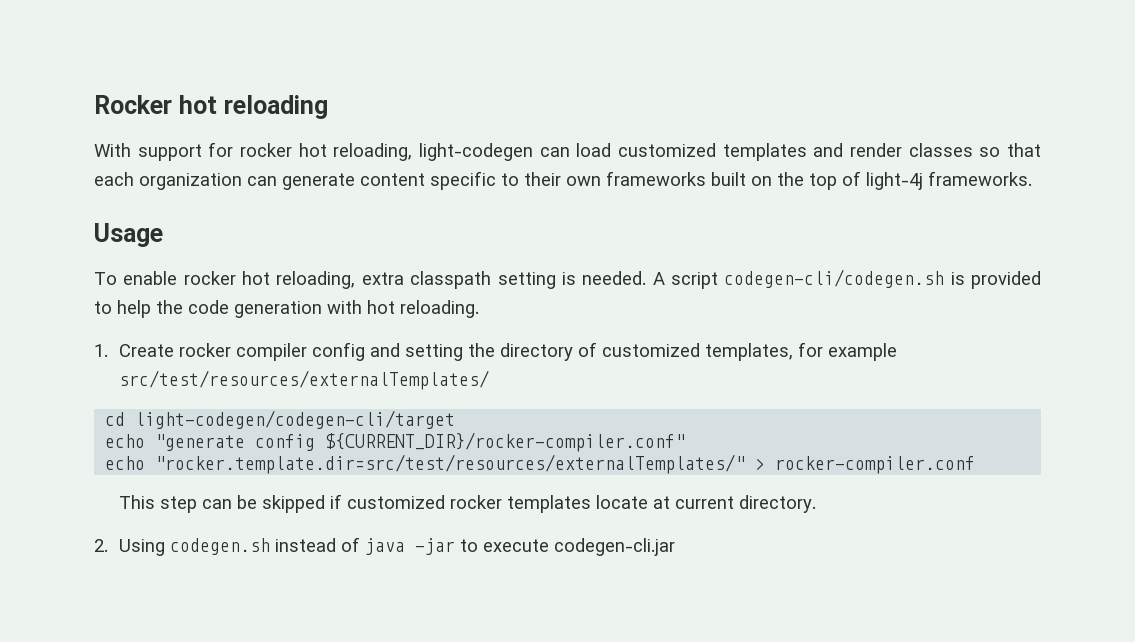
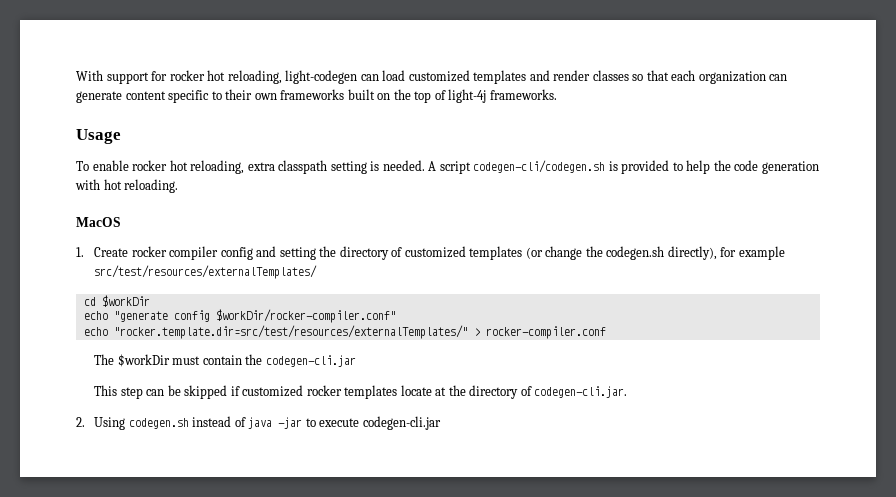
- Rocker hot reloading
+ MacOS
- 1. Create rocker compiler config and setting the directory of customized templates, for example src/test/resources/externalTemplates/
+ 1. Create rocker compiler config and setting the directory of customized templates (or change the codegen.sh directly), for example src/test/resources/externalTemplates/
- cd light-codegen/codegen-cli/target
+ cd $workDir
- echo "generate config ${CURRENT_DIR}/rocker-compiler.conf"
+ echo "generate config $workDir/rocker-compiler.conf"
+ The $workDir must contain the codegen-cli.jar
- This step can be skipped if customized rocker templates locate at current directory.
+ This step can be skipped if customized rocker templates locate at the directory of codegen-cli.jar.

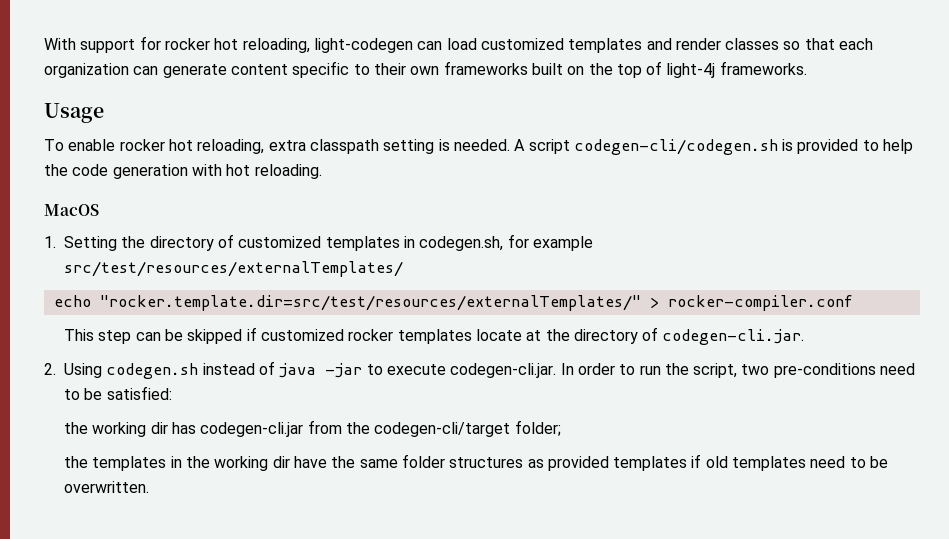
- 1. Create rocker compiler config and setting the directory of customized templates (or change the codegen.sh directly), for example src/test/resources/externalTemplates/
- cd $workDir
- echo "generate config $workDir/rocker-compiler.conf"
+ 1. Setting the directory of customized templates in codegen.sh, for example src/test/resources/externalTemplates/
  echo "rocker.template.dir=src/test/resources/externalTemplates/" > rocker-compiler.conf
- The $workDir must contain the codegen-cli.jar
- 2. Using codegen.sh instead of java -jar to execute codegen-cli.jar
+ 2. Using codegen.sh instead of java -jar to execute codegen-cli.jar. In order to run the script, two pre-conditions need to be satisfied:
+ the working dir has codegen-cli.jar from the codegen-cli/target folder;
+ the templates in the working dir have the same folder structures as provided templates if old templates need to be overwritten.

